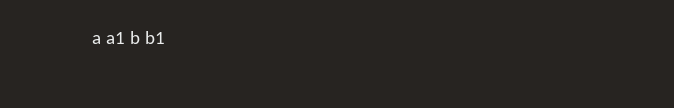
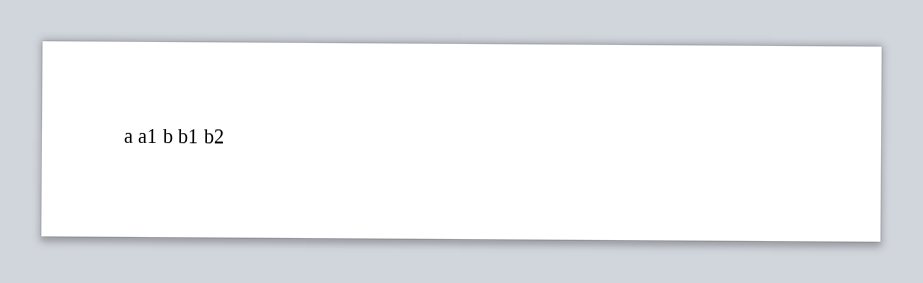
- a a1 b b1
+ a a1 b b1 b2

